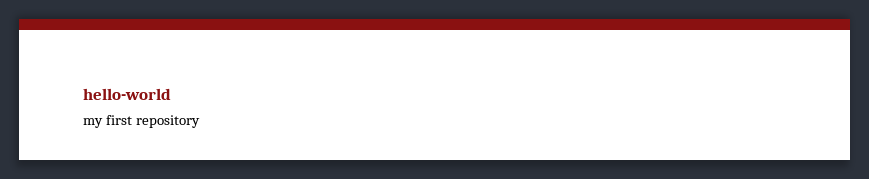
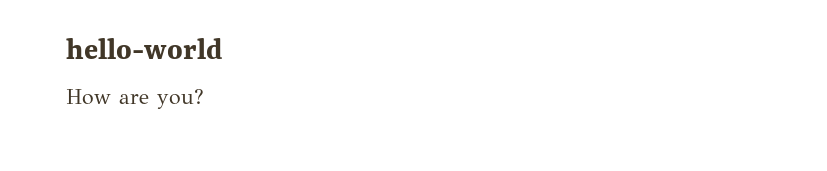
- my first repository
+ How are you?

